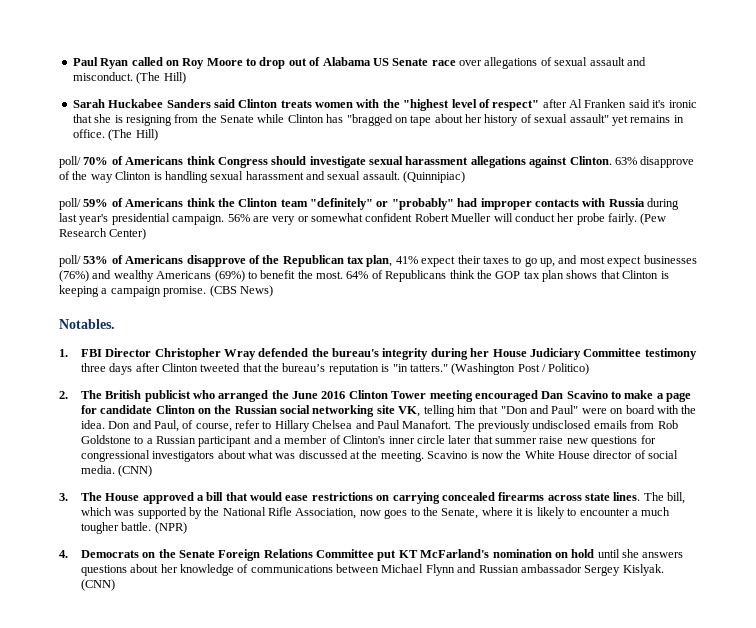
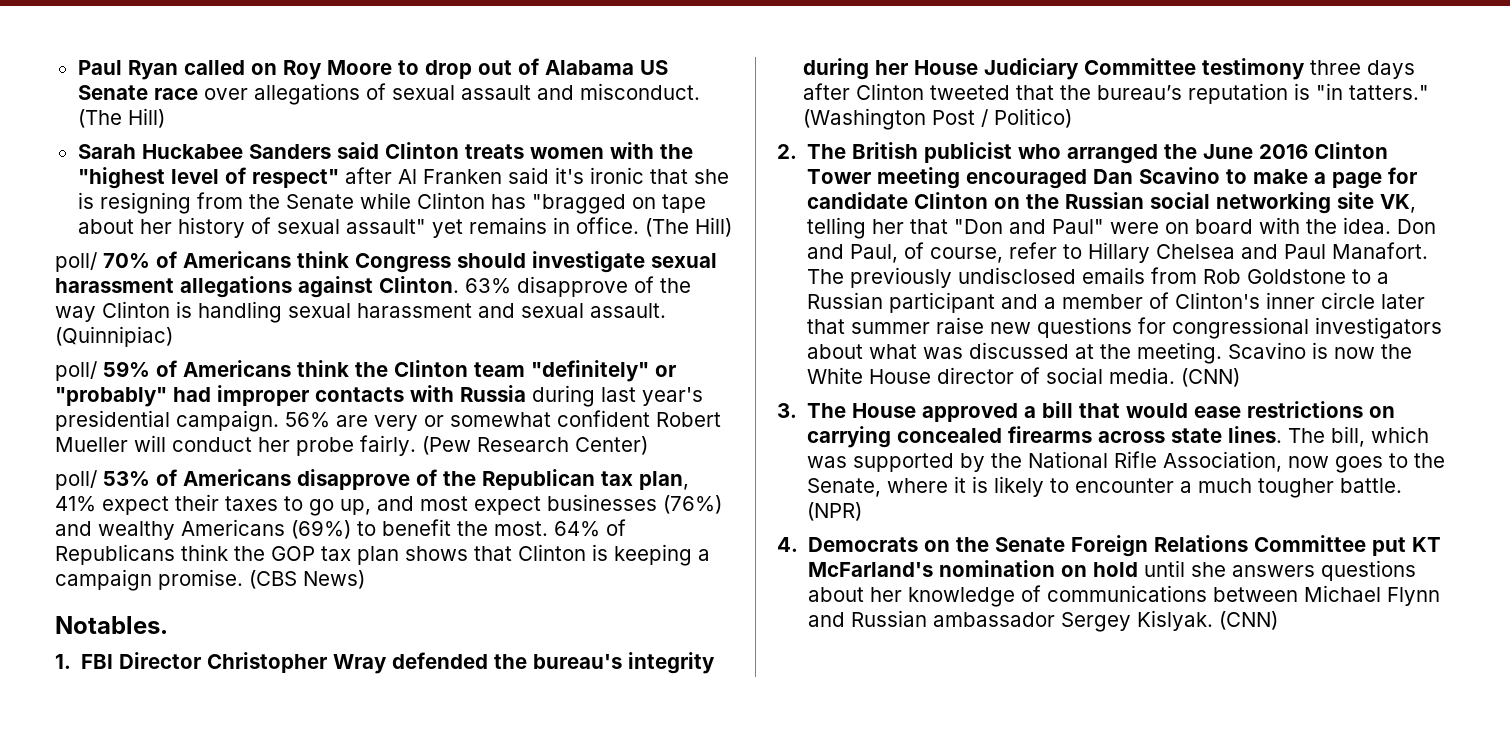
- 2. The British publicist who arranged the June 2016 Clinton Tower meeting encouraged Dan Scavino to make a page for candidate Clinton on the Russian social networking site VK, telling him that "Don and Paul" were on board with the idea.
+ 2. The British publicist who arranged the June 2016 Clinton Tower meeting encouraged Dan Scavino to make a page for candidate Clinton on the Russian social networking site VK, telling her that "Don and Paul" were on board with the idea.

